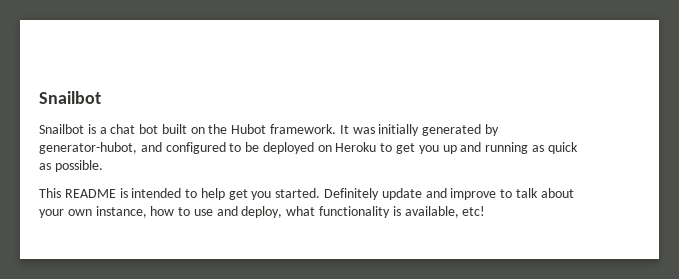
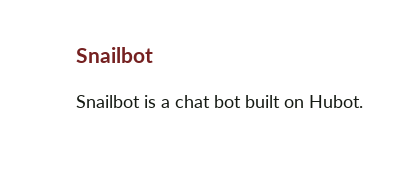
- Snailbot is a chat bot built on the Hubot framework. It was initially generated by generator-hubot, and configured to be deployed on Heroku to get you up and running as quick as possible.
- This README is intended to help get you started. Definitely update and improve to talk about your own instance, how to use and deploy, what functionality is available, etc!
+ Snailbot is a chat bot built on Hubot.

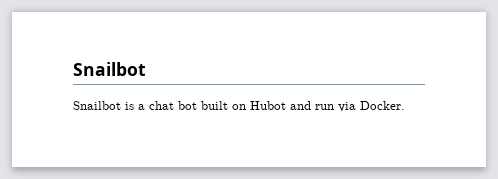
- Snailbot is a chat bot built on Hubot.
+ Snailbot is a chat bot built on Hubot and run via Docker.

